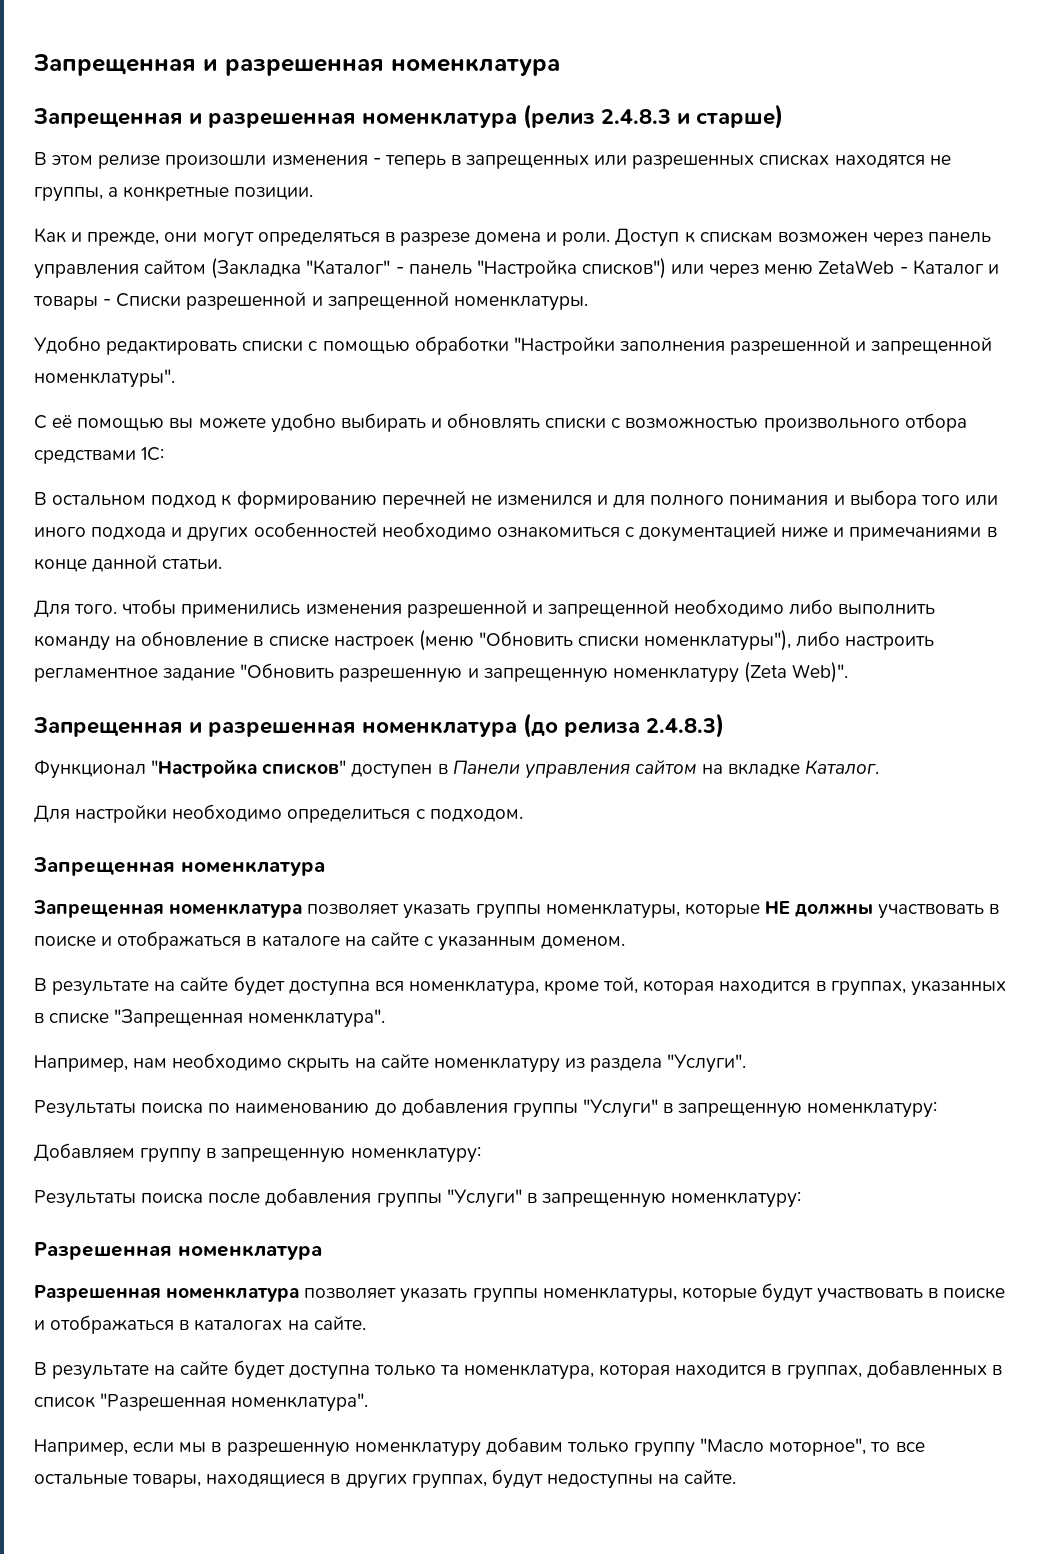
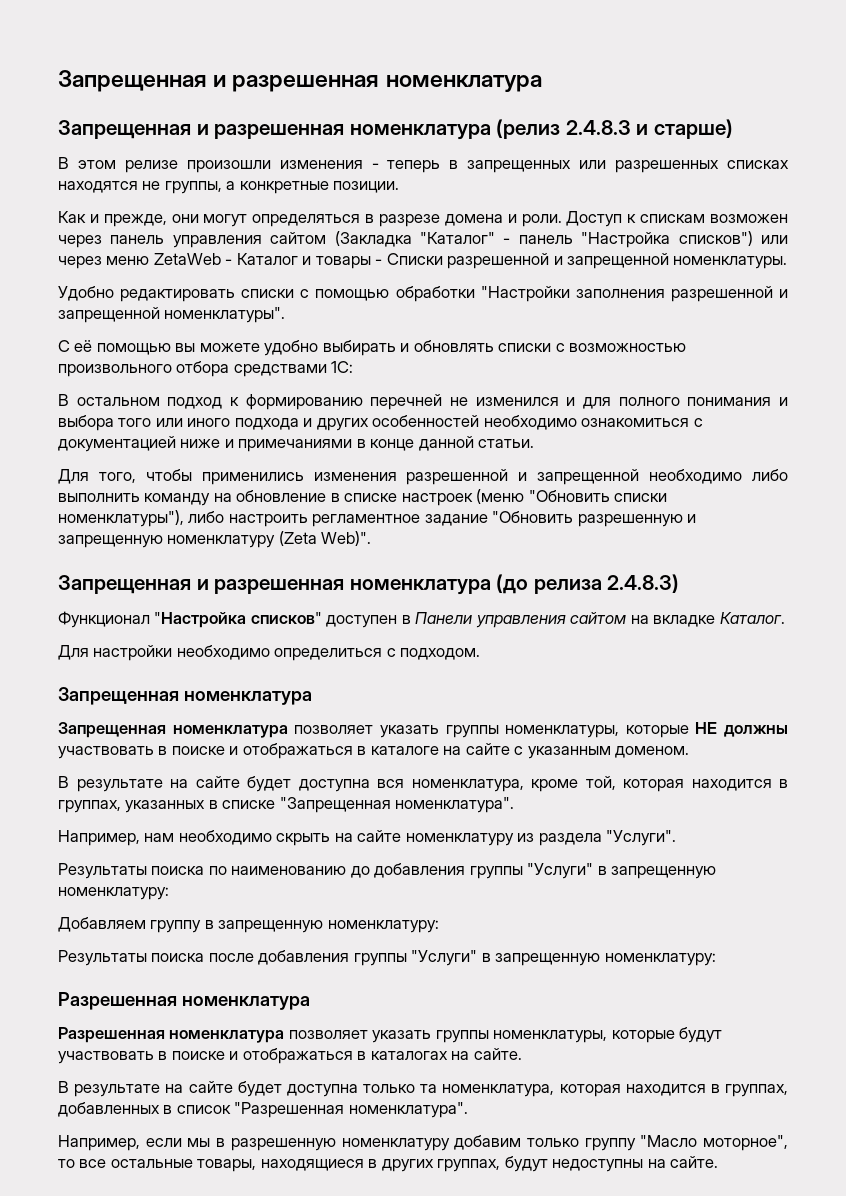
- Для того. чтобы применились изменения разрешенной и запрещенной необходимо либо выполнить команду на обновление в списке настроек (меню "Обновить списки номенклатуры"), либо настроить регламентное задание "Обновить разрешенную и запрещенную номенклатуру (Zeta Web)".
+ Для того, чтобы применились изменения разрешенной и запрещенной необходимо либо выполнить команду на обновление в списке настроек (меню "Обновить списки номенклатуры"), либо настроить регламентное задание "Обновить разрешенную и запрещенную номенклатуру (Zeta Web)".

